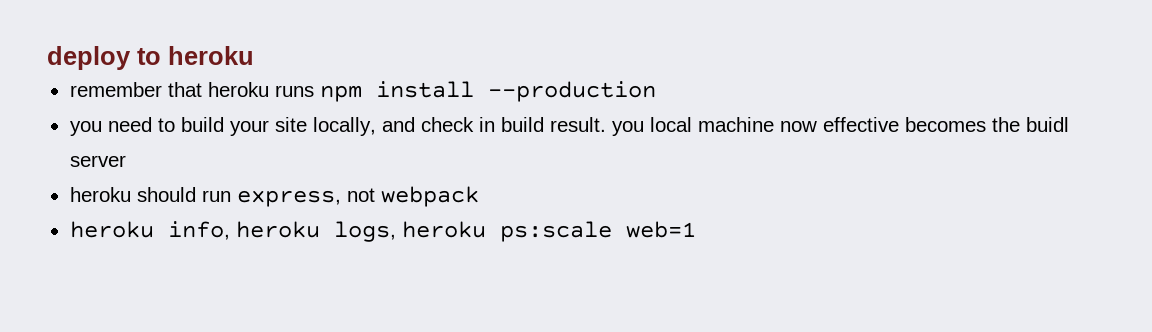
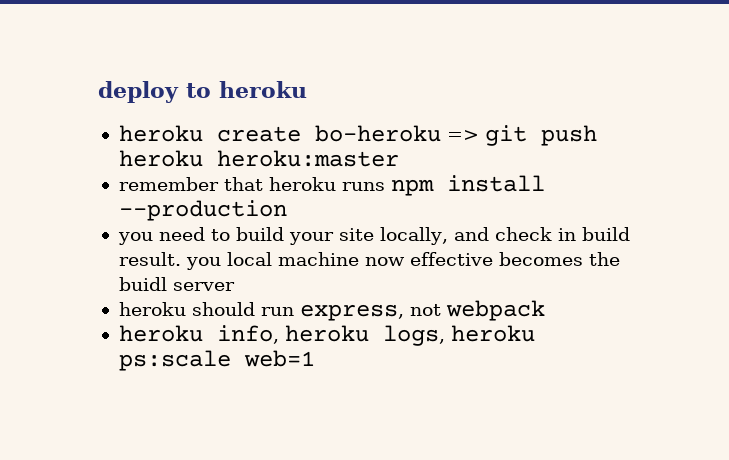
+ heroku create bo-heroku => git push heroku heroku:master

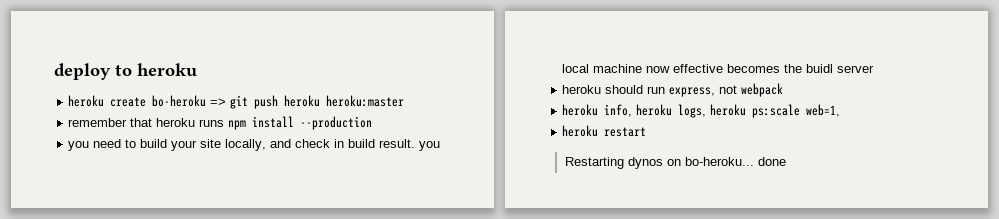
- heroku info, heroku logs, heroku ps:scale web=1
+ heroku info, heroku logs, heroku ps:scale web=1,
+ heroku restart
+ Restarting dynos on bo-heroku... done

